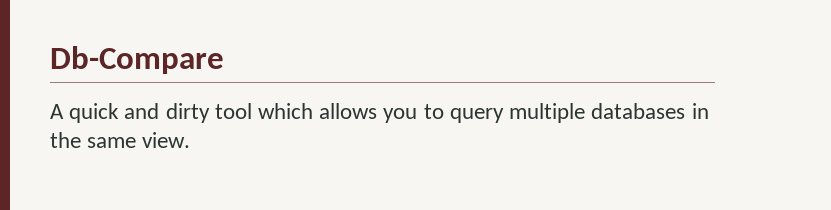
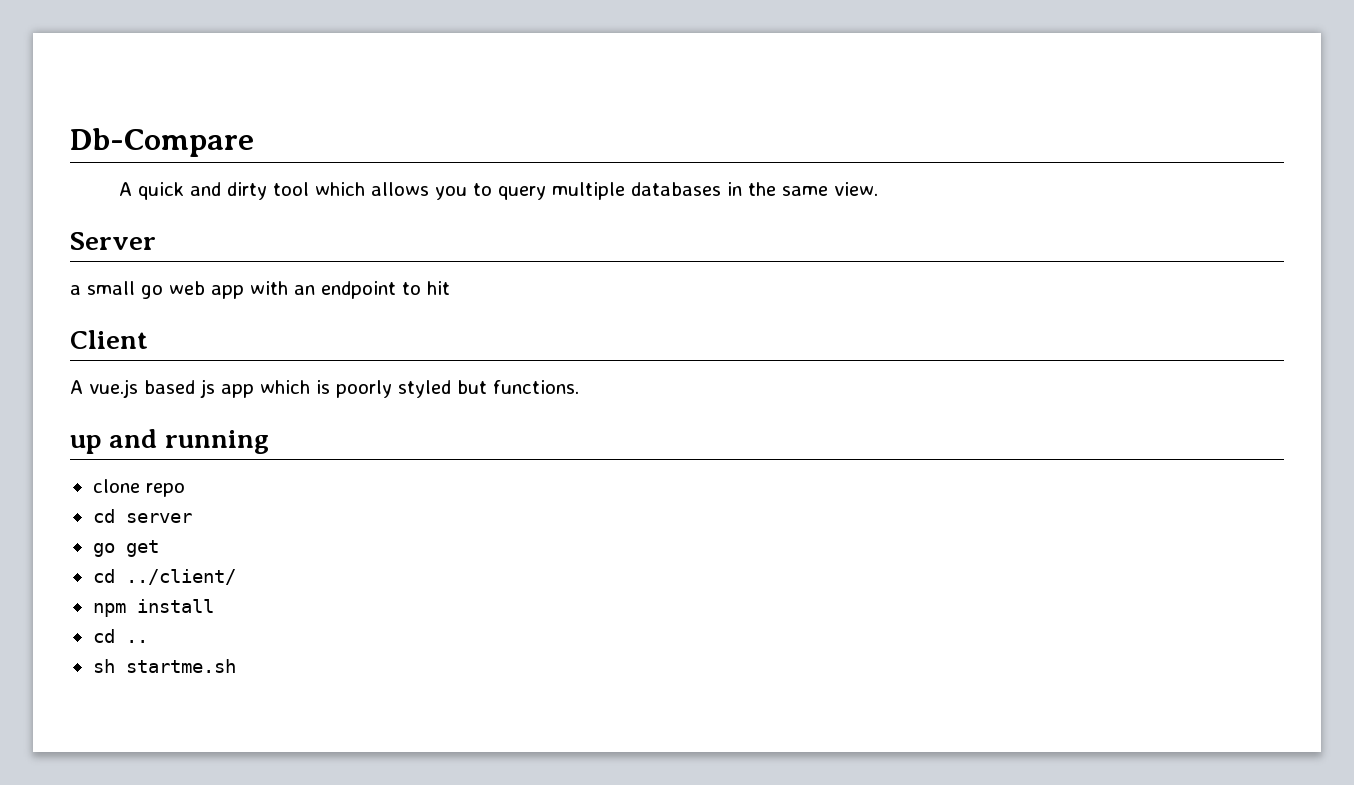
+ Server
+ a small go web app with an endpoint to hit
+ Client
+ A vue.js based js app which is poorly styled but functions.
+ up and running
+ clone repo
+ cd server
+ go get
+ cd ../client/
+ npm install
+ cd ..
+ sh startme.sh

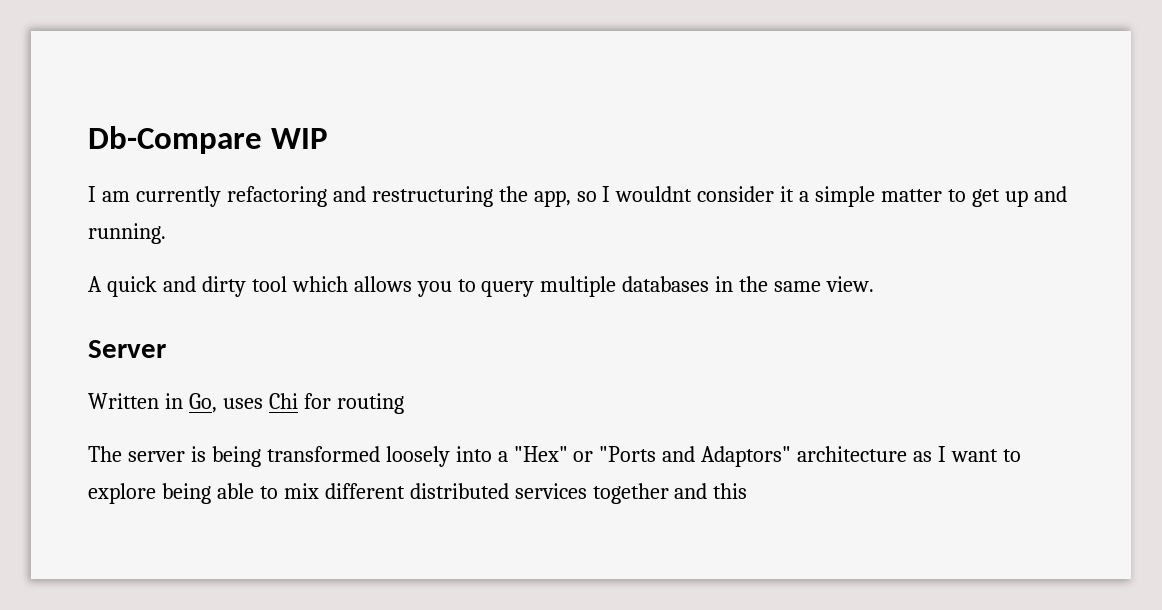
- Db-Compare
+ Db-Compare WIP
+ I am currently refactoring and restructuring the app, so I wouldnt consider it a simple matter to get up and running.
- a small go web app with an endpoint to hit
- Client
- A vue.js based js app which is poorly styled but functions.
- up and running
- clone repo
- cd server
- go get
- cd ../client/
- npm install
- cd ..
- sh startme.sh
+ Written in Go, uses Chi for routing
+ The server is being transformed loosely into a "Hex" or "Ports and Adaptors" architecture as I want to explore being able to mix different distributed services together and this

